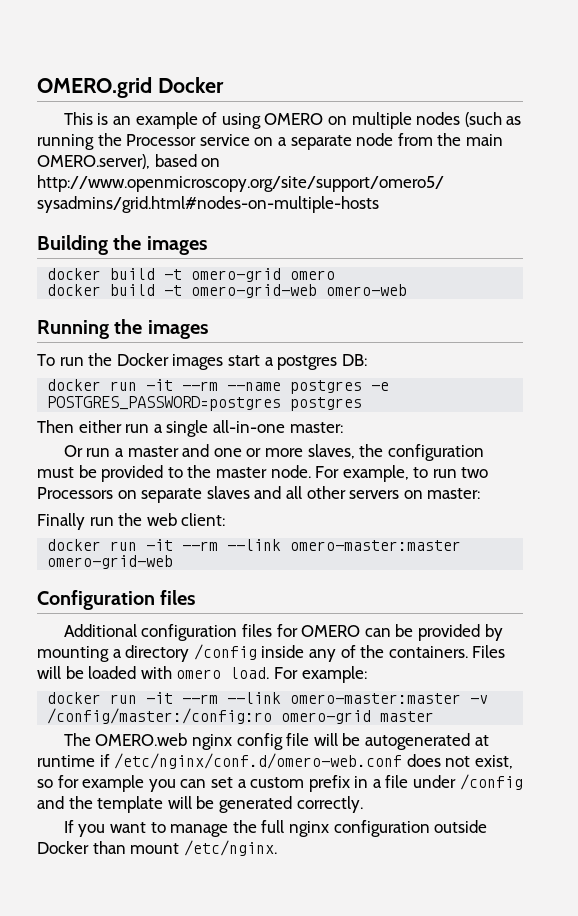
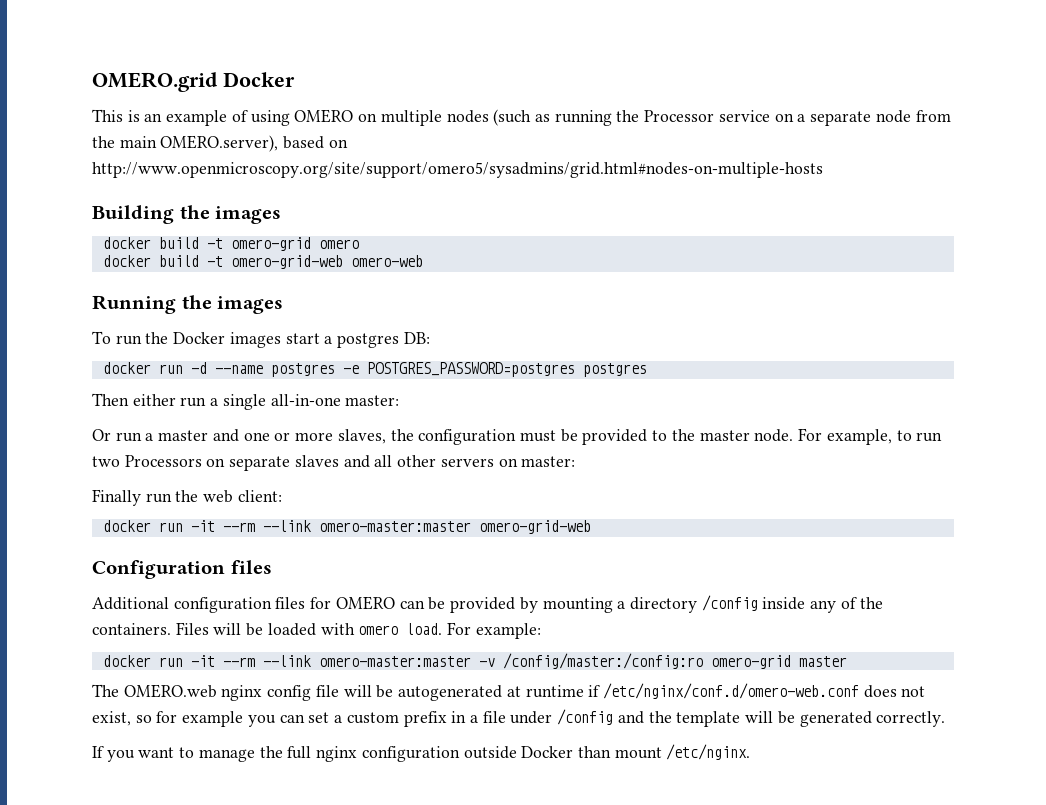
- docker run -it --rm --name postgres -e POSTGRES_PASSWORD=postgres postgres
+ docker run -d --name postgres -e POSTGRES_PASSWORD=postgres postgres

